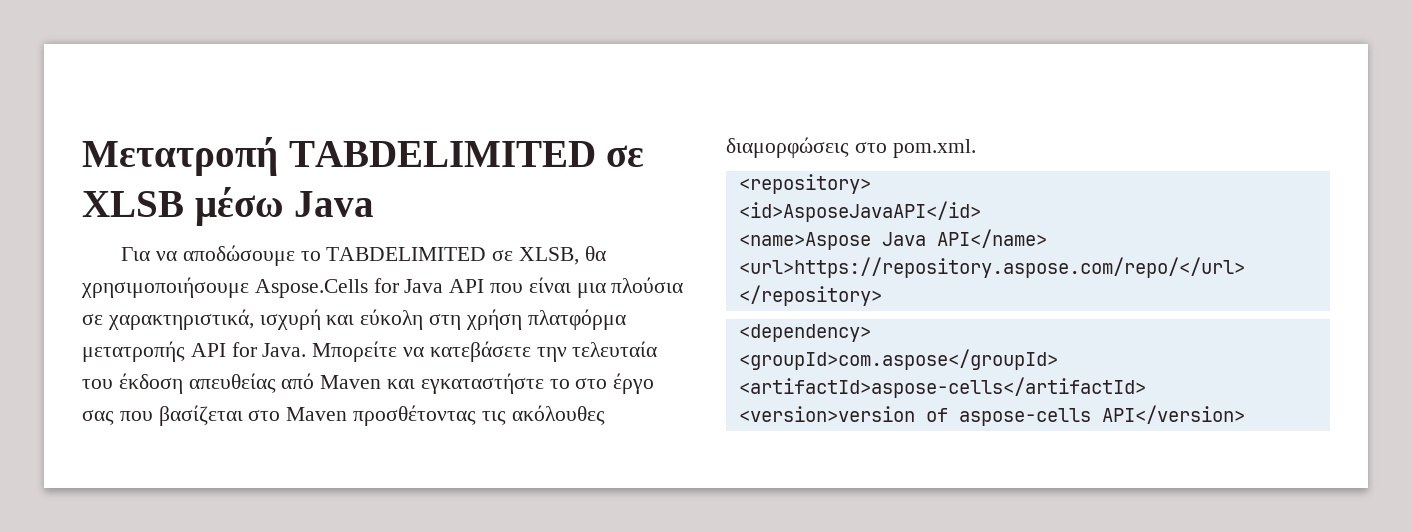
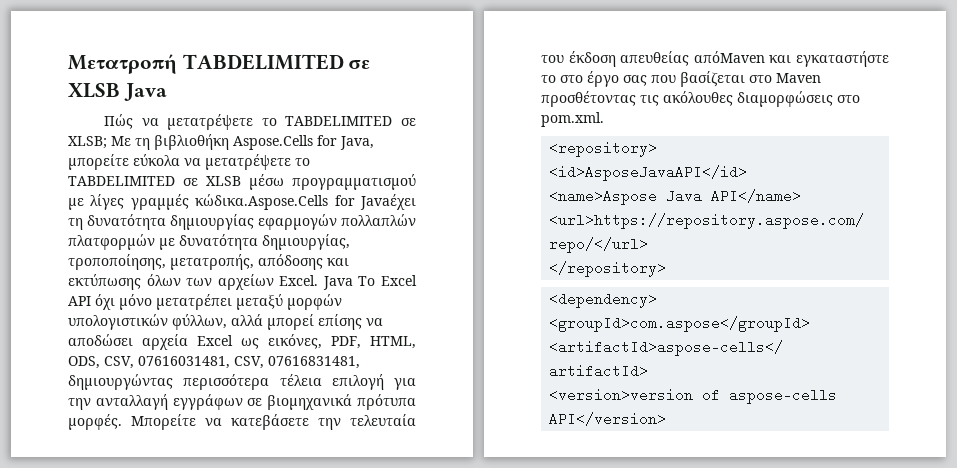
- Μετατροπή TABDELIMITED σε XLSB μέσω Java
+ Μετατροπή TABDELIMITED σε XLSB Java
- Για να αποδώσουμε το TABDELIMITED σε XLSB, θα χρησιμοποιήσουμε Aspose.Cells for Java API που είναι μια πλούσια σε χαρακτηριστικά, ισχυρή και εύκολη στη χρήση πλατφόρμα μετατροπής API for Java.
+ Πώς να μετατρέψετε το TABDELIMITED σε XLSB; Με τη βιβλιοθήκη Aspose.Cells for Java, μπορείτε εύκολα να μετατρέψετε το TABDELIMITED σε XLSB μέσω προγραμματισμού με λίγες γραμμές κώδικα.Aspose.Cells for Javaέχει τη δυνατότητα δημιουργίας εφαρμογών πολλαπλών πλατφορμών με δυνατότητα δημιουργίας, τροποποίησης, μετατροπής, απόδοσης και εκτύπωσης όλων των αρχείων Excel. Java Το Excel API όχι μόνο μετατρέπει μεταξύ μορφών υπολογιστικών φύλλων, αλλά μπορεί επίσης να αποδώσει αρχεία Excel ως εικόνες, PDF, HTML, ODS, CSV, 07616031481, CSV, 07616831481, δημιουργώντας περισσότερα τέλεια επιλογή για την ανταλλαγή εγγράφων σε βιομηχανικά πρότυπα μορφές.
- Μπορείτε να κατεβάσετε την τελευταία του έκδοση απευθείας από Maven και εγκαταστήστε το στο έργο σας που βασίζεται στο Maven προσθέτοντας τις ακόλουθες διαμορφώσεις στο pom.xml.
+ Μπορείτε να κατεβάσετε την τελευταία του έκδοση απευθείας απόMaven και εγκαταστήστε το στο έργο σας που βασίζεται στο Maven προσθέτοντας τις ακόλουθες διαμορφώσεις στο pom.xml.

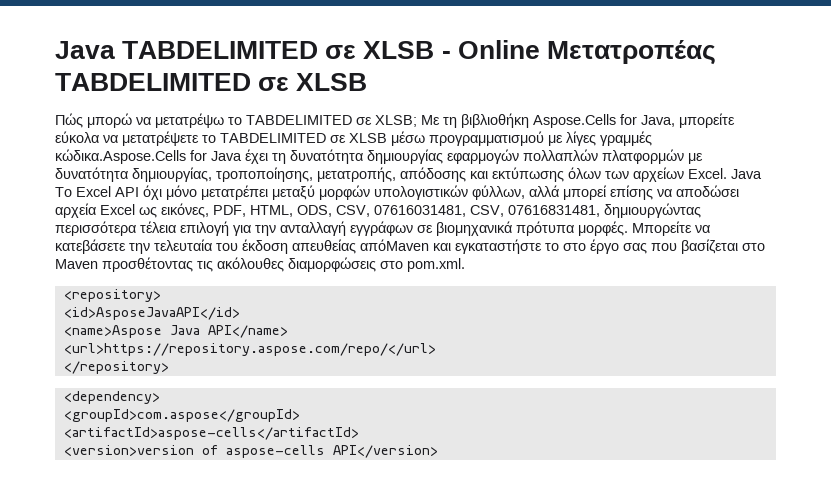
- Μετατροπή TABDELIMITED σε XLSB Java
- Πώς να μετατρέψετε το TABDELIMITED σε XLSB; Με τη βιβλιοθήκη Aspose.Cells for Java, μπορείτε εύκολα να μετατρέψετε το TABDELIMITED σε XLSB μέσω προγραμματισμού με λίγες γραμμές κώδικα.Aspose.Cells for Javaέχει τη δυνατότητα δημιουργίας εφαρμογών πολλαπλών πλατφορμών με δυνατότητα δημιουργίας, τροποποίησης, μετατροπής, απόδοσης και εκτύπωσης όλων των αρχείων Excel.
+ Java TABDELIMITED σε XLSB - Online Μετατροπέας TABDELIMITED σε XLSB
+ Πώς μπορώ να μετατρέψω το TABDELIMITED σε XLSB; Με τη βιβλιοθήκη Aspose.Cells for Java, μπορείτε εύκολα να μετατρέψετε το TABDELIMITED σε XLSB μέσω προγραμματισμού με λίγες γραμμές κώδικα.Aspose.Cells for Java έχει τη δυνατότητα δημιουργίας εφαρμογών πολλαπλών πλατφορμών με δυνατότητα δημιουργίας, τροποποίησης, μετατροπής, απόδοσης και εκτύπωσης όλων των αρχείων Excel.

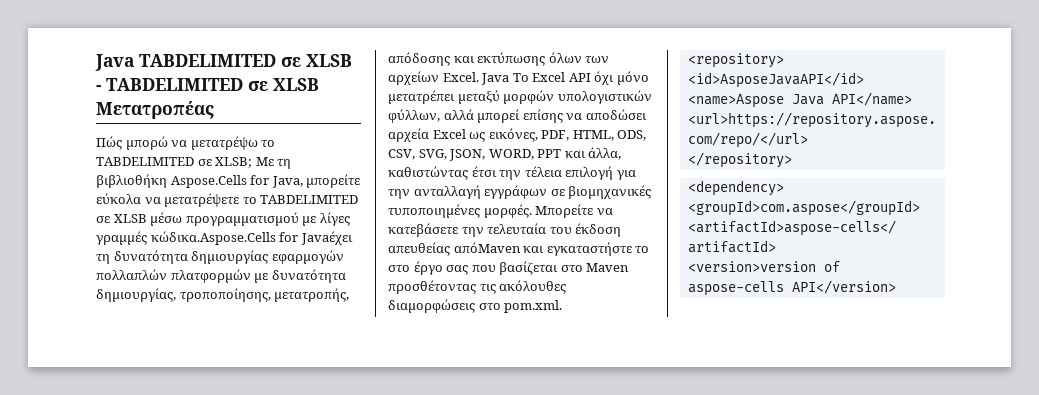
- Java TABDELIMITED σε XLSB - Online Μετατροπέας TABDELIMITED σε XLSB
+ Java TABDELIMITED σε XLSB - TABDELIMITED σε XLSB Μετατροπέας
- Πώς μπορώ να μετατρέψω το TABDELIMITED σε XLSB; Με τη βιβλιοθήκη Aspose.Cells for Java, μπορείτε εύκολα να μετατρέψετε το TABDELIMITED σε XLSB μέσω προγραμματισμού με λίγες γραμμές κώδικα.Aspose.Cells for Java έχει τη δυνατότητα δημιουργίας εφαρμογών πολλαπλών πλατφορμών με δυνατότητα δημιουργίας, τροποποίησης, μετατροπής, απόδοσης και εκτύπωσης όλων των αρχείων Excel.
+ Πώς μπορώ να μετατρέψω το TABDELIMITED σε XLSB; Με τη βιβλιοθήκη Aspose.Cells for Java, μπορείτε εύκολα να μετατρέψετε το TABDELIMITED σε XLSB μέσω προγραμματισμού με λίγες γραμμές κώδικα.Aspose.Cells for Javaέχει τη δυνατότητα δημιουργίας εφαρμογών πολλαπλών πλατφορμών με δυνατότητα δημιουργίας, τροποποίησης, μετατροπής, απόδοσης και εκτύπωσης όλων των αρχείων Excel.
- Java Το Excel API όχι μόνο μετατρέπει μεταξύ μορφών υπολογιστικών φύλλων, αλλά μπορεί επίσης να αποδώσει αρχεία Excel ως εικόνες, PDF, HTML, ODS, CSV, 07616031481, CSV, 07616831481, δημιουργώντας περισσότερα τέλεια επιλογή για την ανταλλαγή εγγράφων σε βιομηχανικά πρότυπα μορφές.
+ Java Το Excel API όχι μόνο μετατρέπει μεταξύ μορφών υπολογιστικών φύλλων, αλλά μπορεί επίσης να αποδώσει αρχεία Excel ως εικόνες, PDF, HTML, ODS, CSV, SVG, JSON, WORD, PPT και άλλα, καθιστώντας έτσι την τέλεια επιλογή για την ανταλλαγή εγγράφων σε βιομηχανικές τυποποιημένες μορφές.

